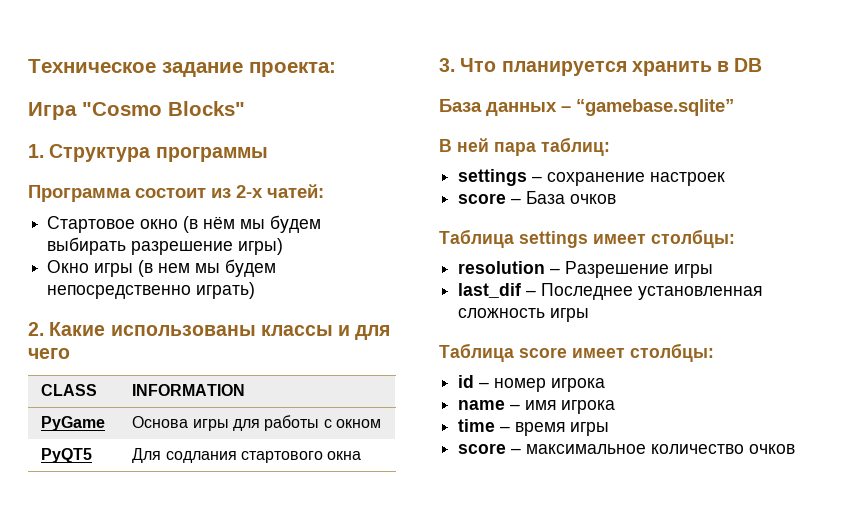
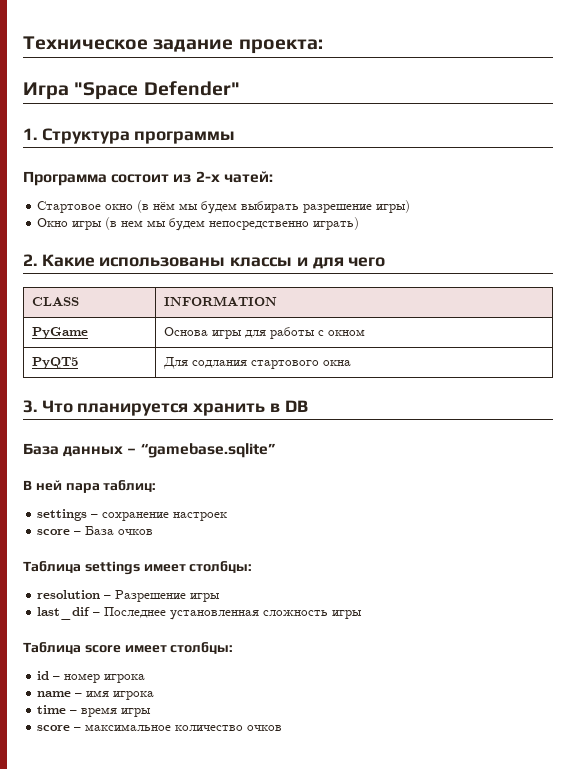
- Игра "Cosmo Blocks"
+ Игра "Space Defender"

